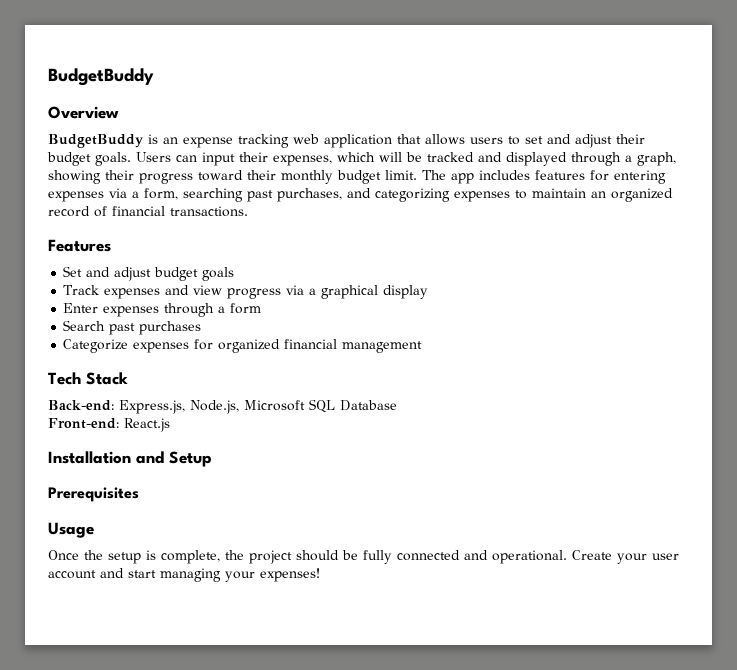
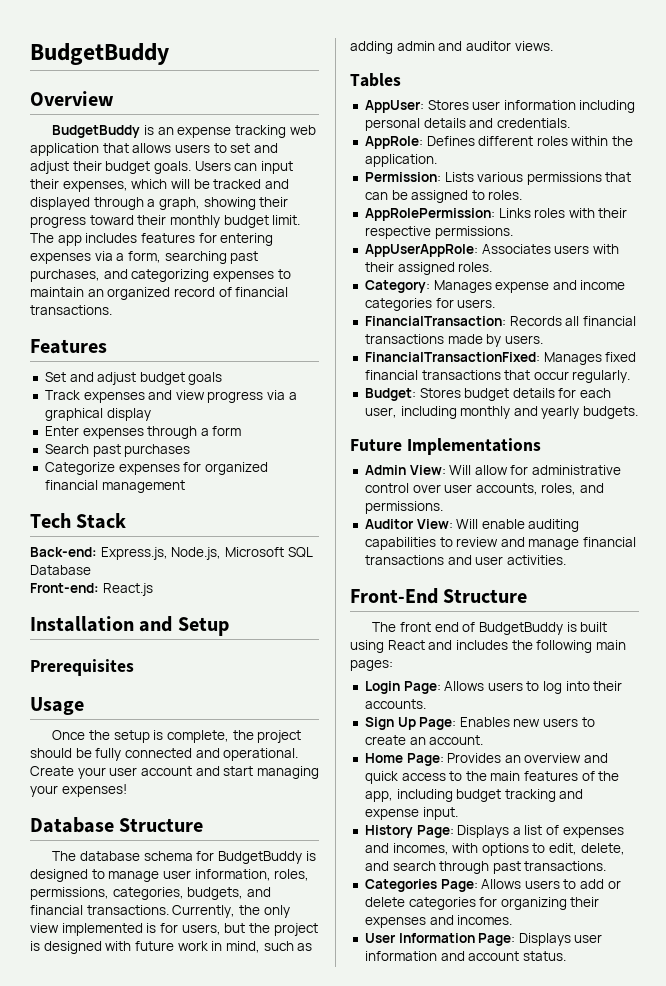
+ Database Structure
+ The database schema for BudgetBuddy is designed to manage user information, roles, permissions, categories, budgets, and financial transactions. Currently, the only view implemented is for users, but the project is designed with future work in mind, such as adding admin and auditor views.
+ Tables
+ AppUser: Stores user information including personal details and credentials.
+ AppRole: Defines different roles within the application.
+ Permission: Lists various permissions that can be assigned to roles.
+ AppRolePermission: Links roles with their respective permissions.
+ AppUserAppRole: Associates users with their assigned roles.
+ Category: Manages expense and income categories for users.
+ FinancialTransaction: Records all financial transactions made by users.
+ FinancialTransactionFixed: Manages fixed financial transactions that occur regularly.
+ Budget: Stores budget details for each user, including monthly and yearly budgets.
+ Future Implementations
+ Admin View: Will allow for administrative control over user accounts, roles, and permissions.
+ Auditor View: Will enable auditing capabilities to review and manage financial transactions and user activities.
+ Front-End Structure
+ The front end of BudgetBuddy is built using React and includes the following main pages:
+ Login Page: Allows users to log into their accounts.
+ Sign Up Page: Enables new users to create an account.
+ Home Page: Provides an overview and quick access to the main features of the app, including budget tracking and expense input.
+ History Page: Displays a list of expenses and incomes, with options to edit, delete, and search through past transactions.
+ Categories Page: Allows users to add or delete categories for organizing their expenses and incomes.
+ User Information Page: Displays user information and account status.

